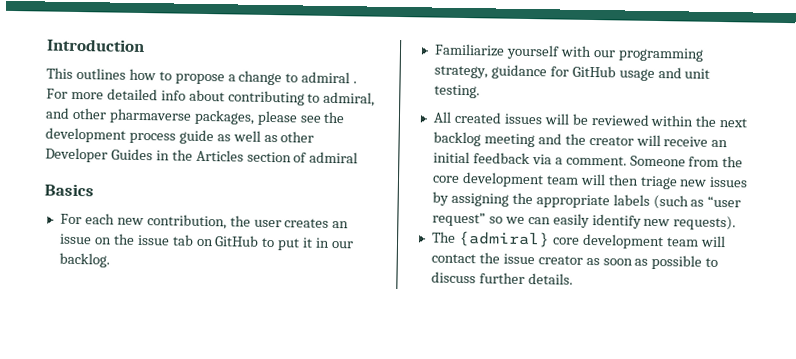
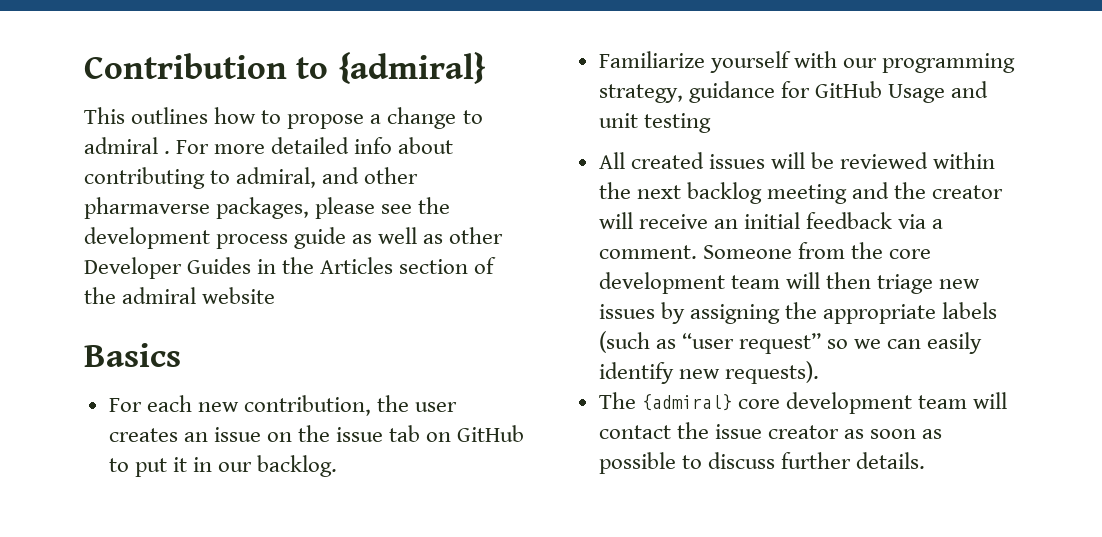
- Introduction
+ Contribution to {admiral}
- For more detailed info about contributing to admiral, and other pharmaverse packages, please see the development process guide as well as other Developer Guides in the Articles section of admiral
+ For more detailed info about contributing to admiral, and other pharmaverse packages, please see the development process guide as well as other Developer Guides in the Articles section of the admiral website
- Familiarize yourself with our programming strategy, guidance for GitHub usage and unit testing.
+ Familiarize yourself with our programming strategy, guidance for GitHub Usage and unit testing

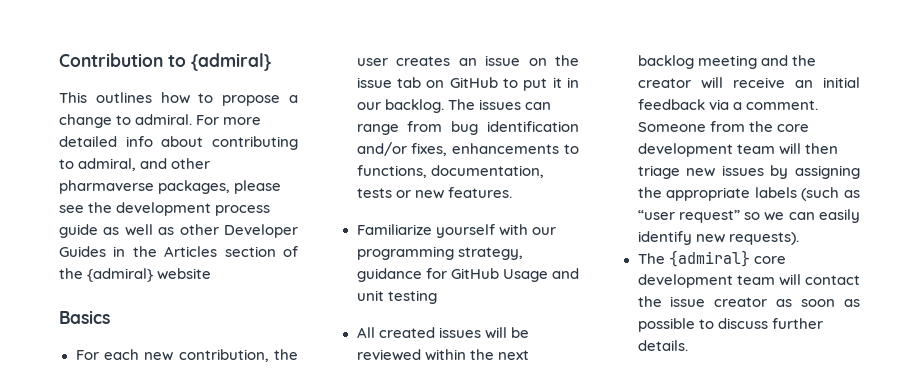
- This outlines how to propose a change to admiral .
+ This outlines how to propose a change to admiral.
- For more detailed info about contributing to admiral, and other pharmaverse packages, please see the development process guide as well as other Developer Guides in the Articles section of the admiral website
+ For more detailed info about contributing to admiral, and other pharmaverse packages, please see the development process guide as well as other Developer Guides in the Articles section of the {admiral} website
+ The issues can range from bug identification and/or fixes, enhancements to functions, documentation, tests or new features.

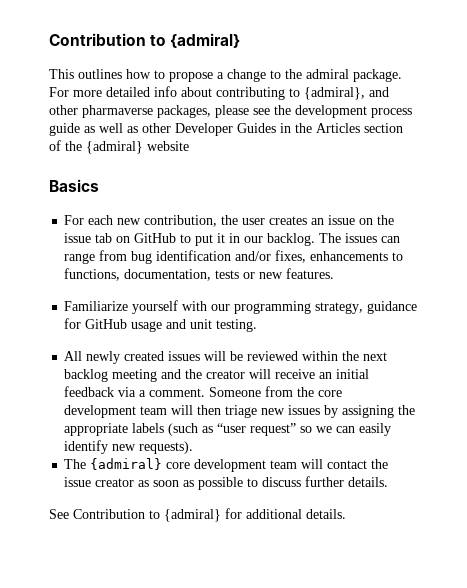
- This outlines how to propose a change to admiral.
+ This outlines how to propose a change to the admiral package.
- For more detailed info about contributing to admiral, and other pharmaverse packages, please see the development process guide as well as other Developer Guides in the Articles section of the {admiral} website
+ For more detailed info about contributing to {admiral}, and other pharmaverse packages, please see the development process guide as well as other Developer Guides in the Articles section of the {admiral} website
- Familiarize yourself with our programming strategy, guidance for GitHub Usage and unit testing
+ Familiarize yourself with our programming strategy, guidance for GitHub usage and unit testing.
- All created issues will be reviewed within the next backlog meeting and the creator will receive an initial feedback via a comment.
+ All newly created issues will be reviewed within the next backlog meeting and the creator will receive an initial feedback via a comment.
+ See Contribution to {admiral} for additional details.

